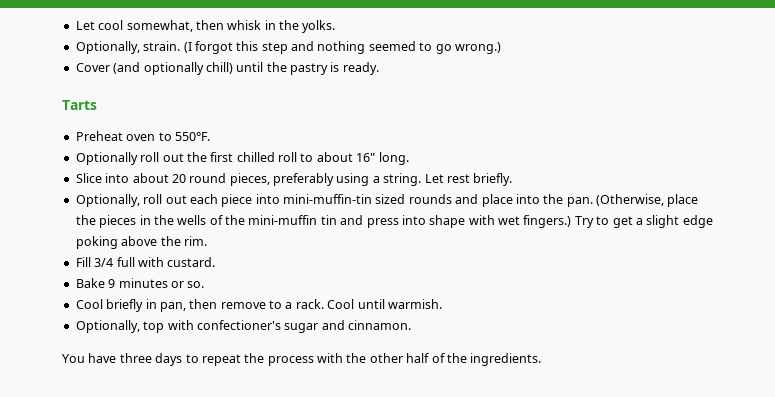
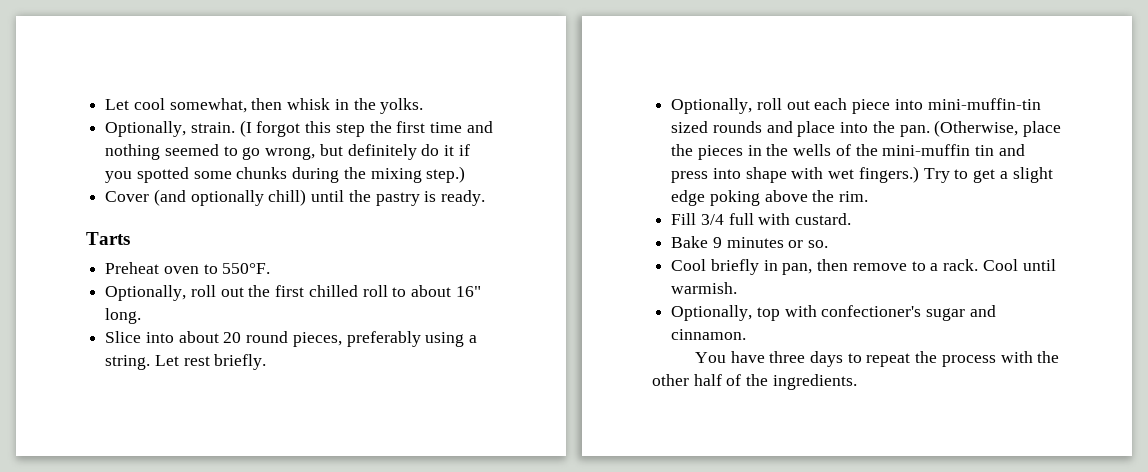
- (I forgot this step and nothing seemed to go wrong.)
+ (I forgot this step the first time and nothing seemed to go wrong, but definitely do it if you spotted some chunks during the mixing step.)
- Optionally roll out the first chilled roll to about 16" long.
+ Optionally, roll out the first chilled roll to about 16" long.

